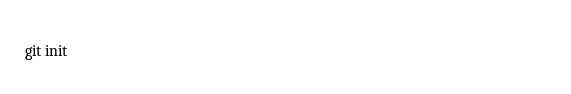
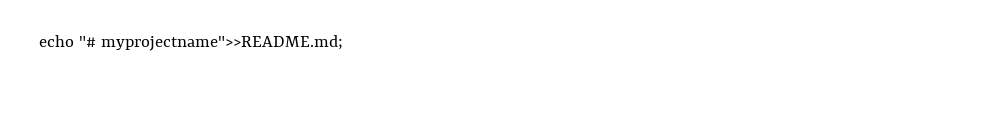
- git init
+ echo "# myprojectname">>README.md;

